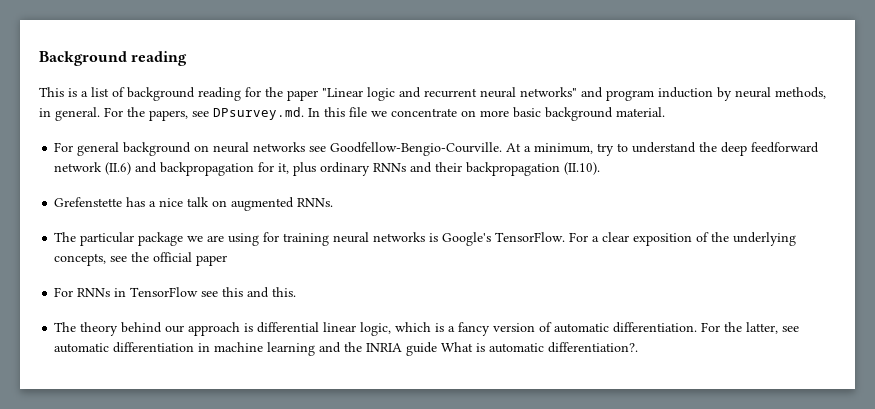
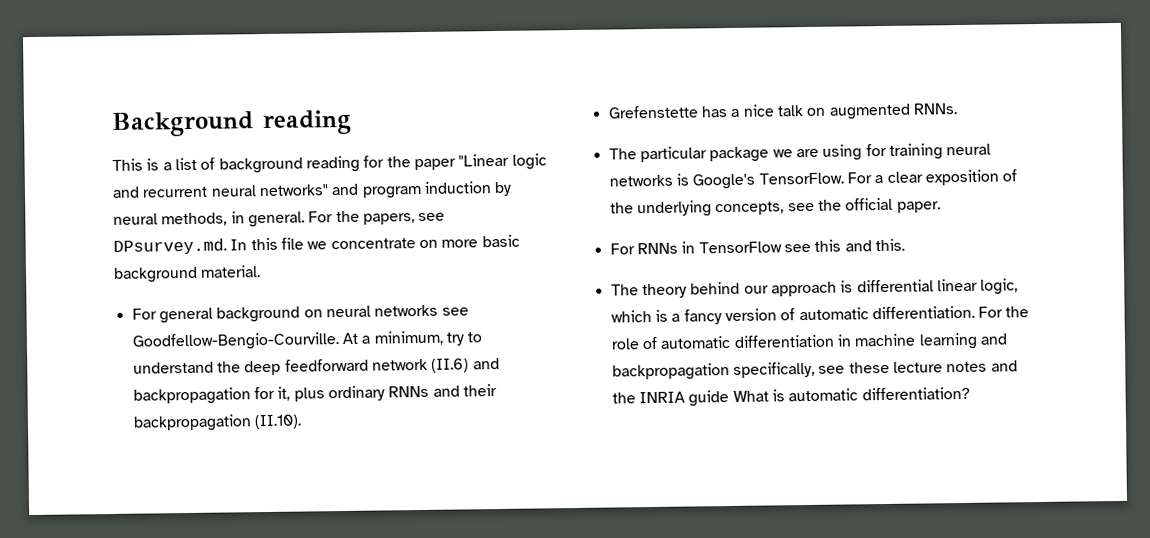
- For a clear exposition of the underlying concepts, see the official paper
+ For a clear exposition of the underlying concepts, see the official paper.
- For the latter, see automatic differentiation in machine learning and the INRIA guide What is automatic differentiation?.
+ For the role of automatic differentiation in machine learning and backpropagation specifically, see these lecture notes and the INRIA guide What is automatic differentiation?

